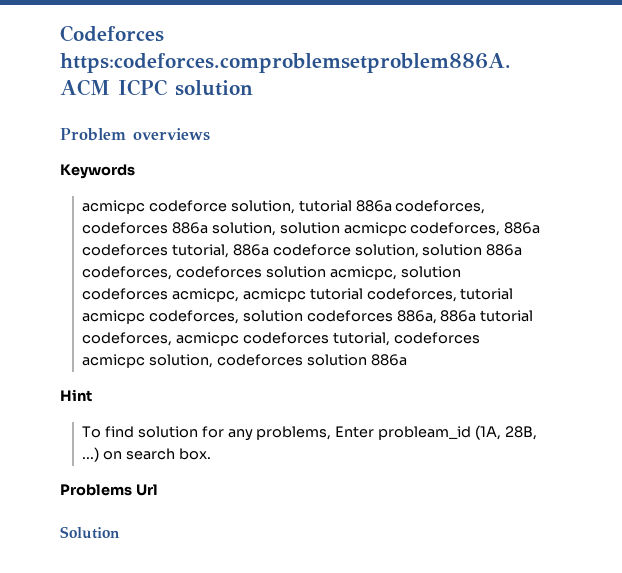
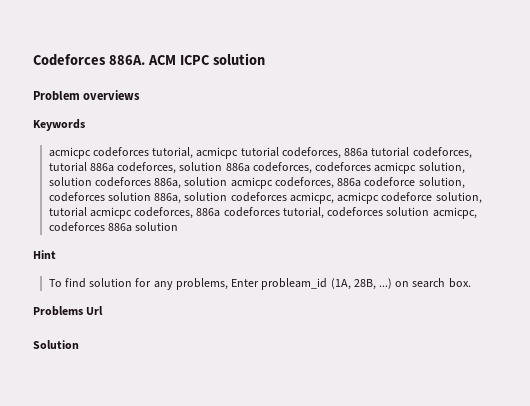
- Codeforces https:codeforces.comproblemsetproblem886A. ACM ICPC solution
+ Codeforces 886A. ACM ICPC solution
- acmicpc codeforce solution, tutorial 886a codeforces, codeforces 886a solution, solution acmicpc codeforces, 886a codeforces tutorial, 886a codeforce solution, solution 886a codeforces, codeforces solution acmicpc, solution codeforces acmicpc, acmicpc tutorial codeforces, tutorial acmicpc codeforces, solution codeforces 886a, 886a tutorial codeforces, acmicpc codeforces tutorial, codeforces acmicpc solution, codeforces solution 886a
+ acmicpc codeforces tutorial, acmicpc tutorial codeforces, 886a tutorial codeforces, tutorial 886a codeforces, solution 886a codeforces, codeforces acmicpc solution, solution codeforces 886a, solution acmicpc codeforces, 886a codeforce solution, codeforces solution 886a, solution codeforces acmicpc, acmicpc codeforce solution, tutorial acmicpc codeforces, 886a codeforces tutorial, codeforces solution acmicpc, codeforces 886a solution

